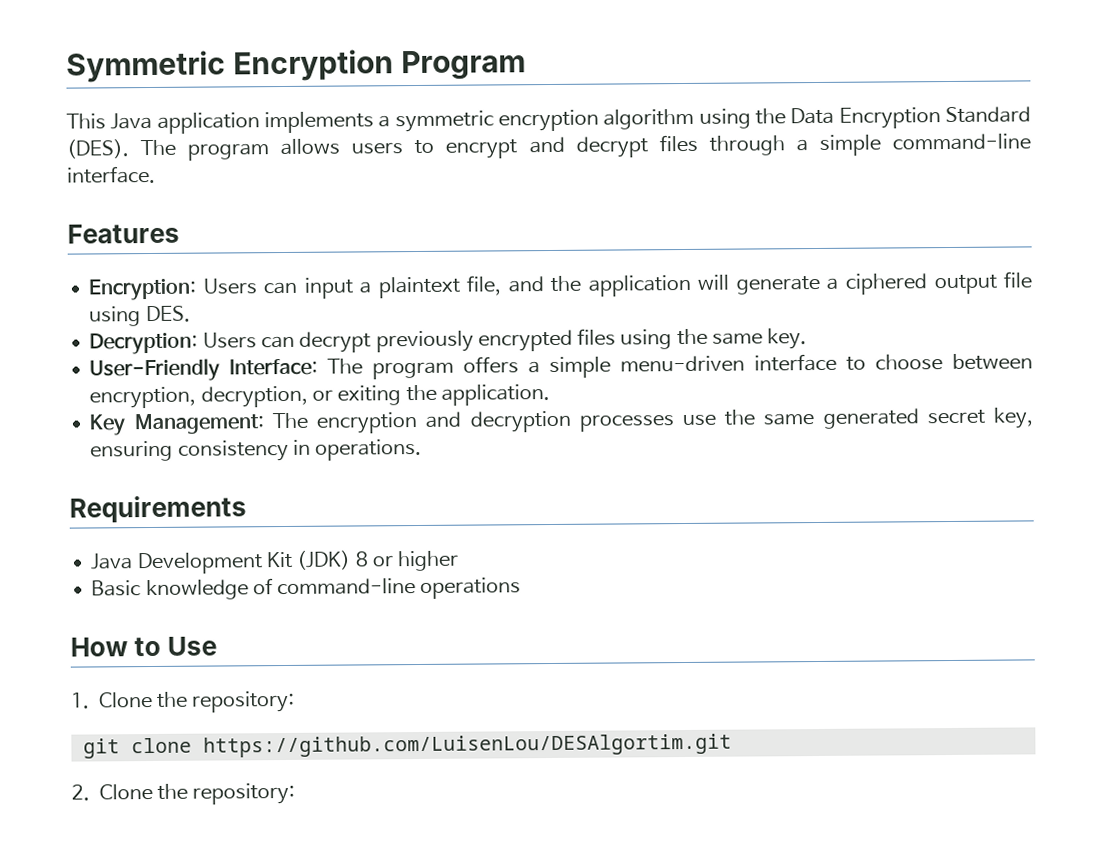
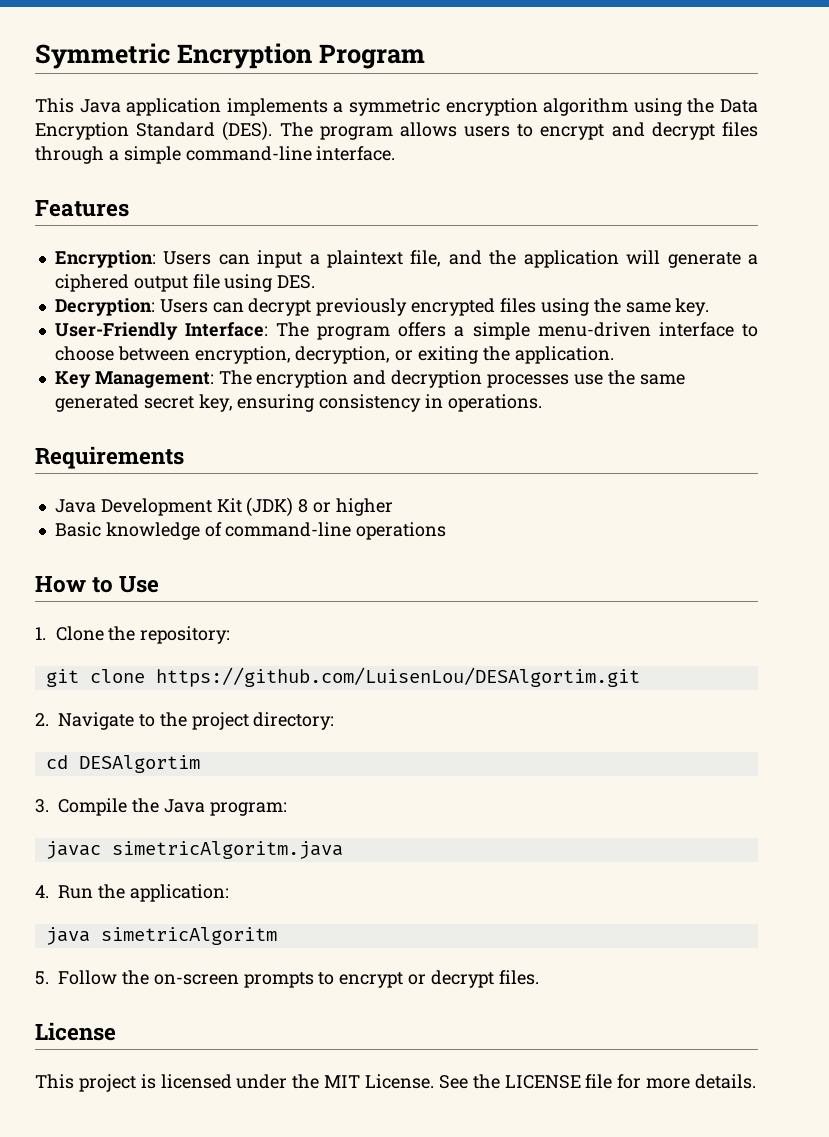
- 2. Clone the repository:
+ 2. Navigate to the project directory:
+ cd DESAlgortim
+ 3. Compile the Java program:
+ javac simetricAlgoritm.java
+ 4. Run the application:
+ java simetricAlgoritm
+ 5. Follow the on-screen prompts to encrypt or decrypt files.
+ License
+ This project is licensed under the MIT License. See the LICENSE file for more details.

